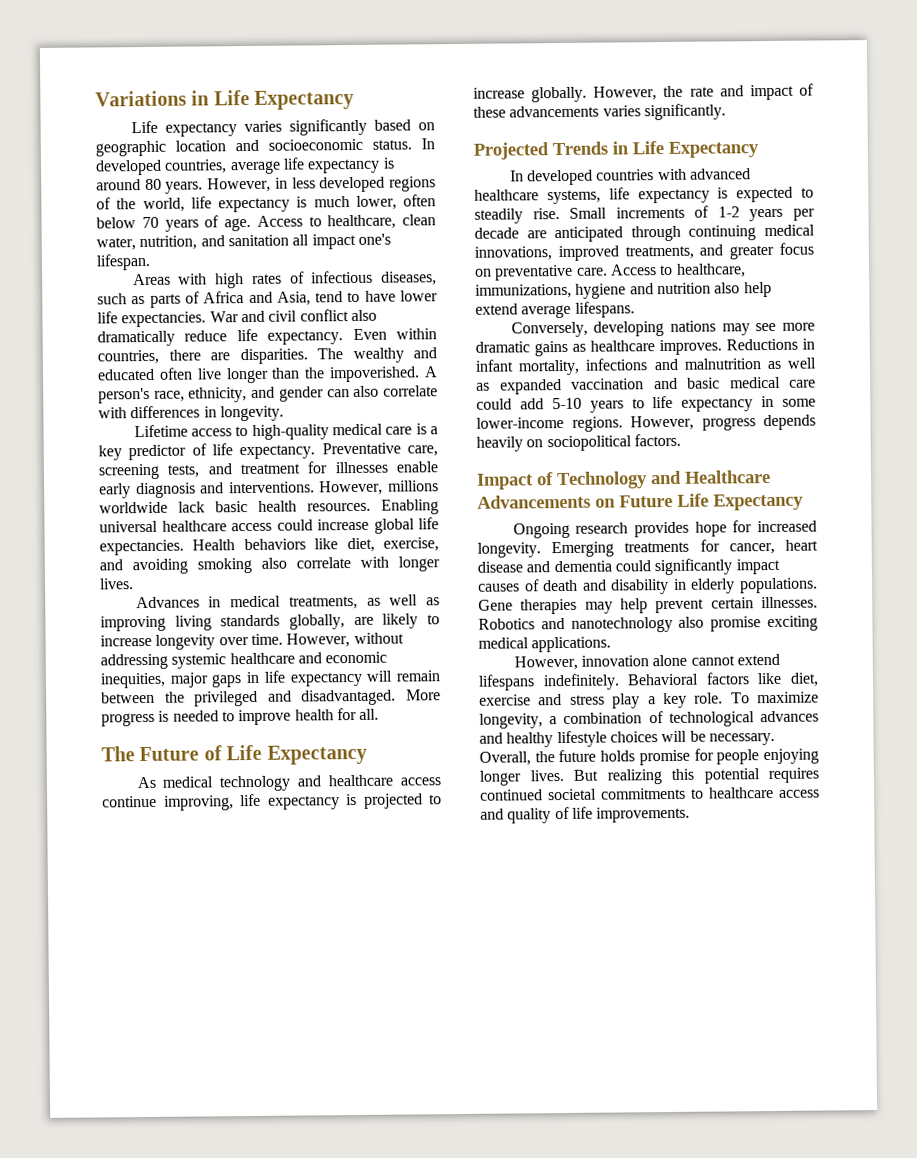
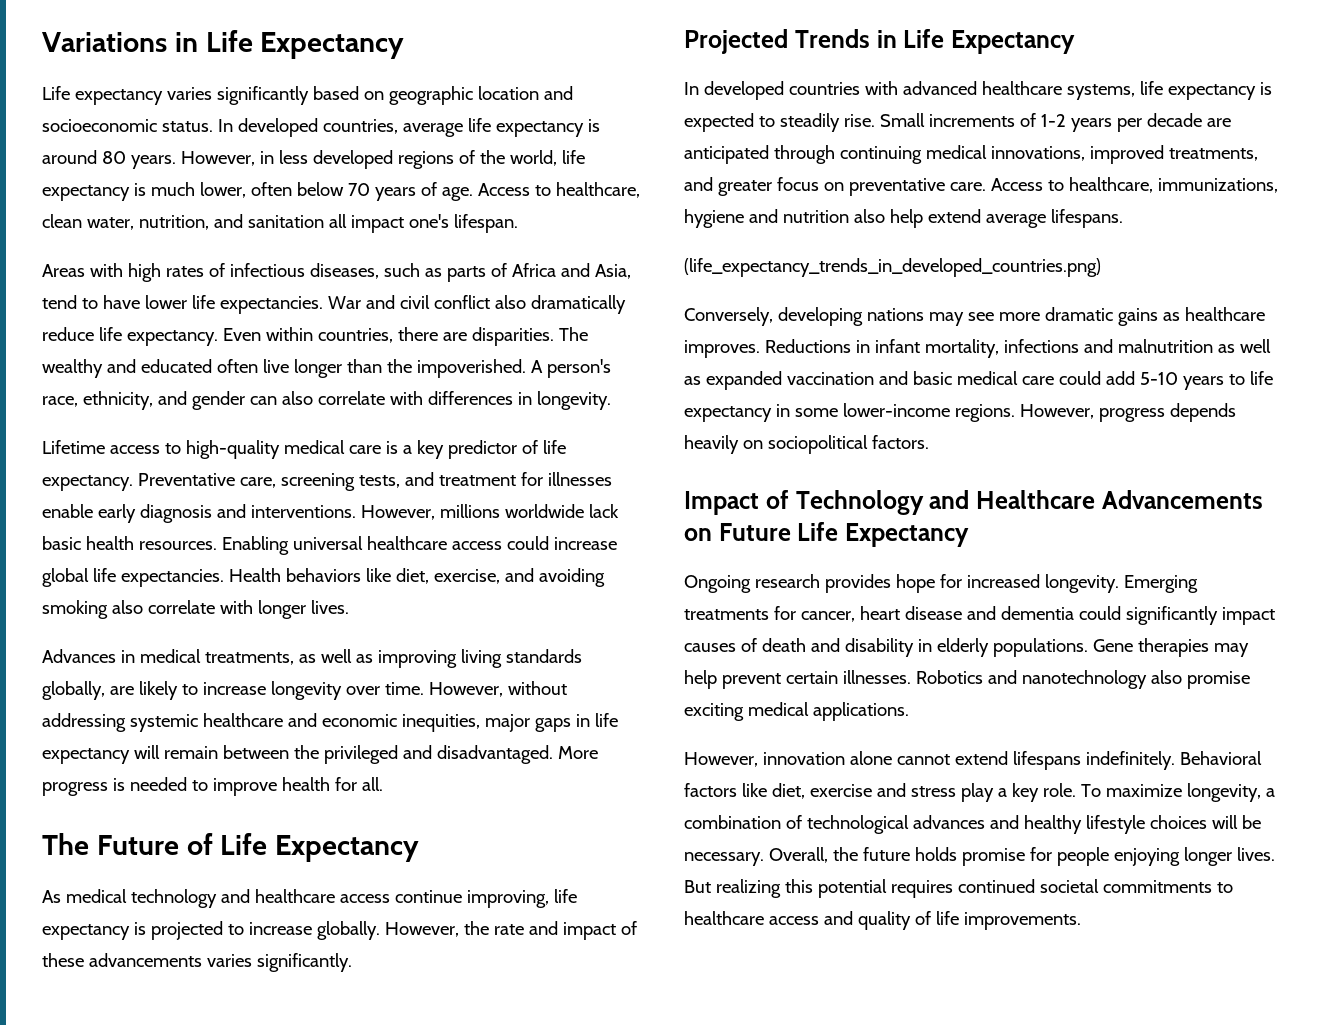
+ (life_expectancy_trends_in_developed_countries.png)

